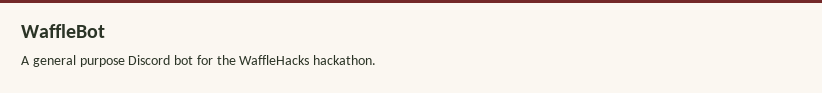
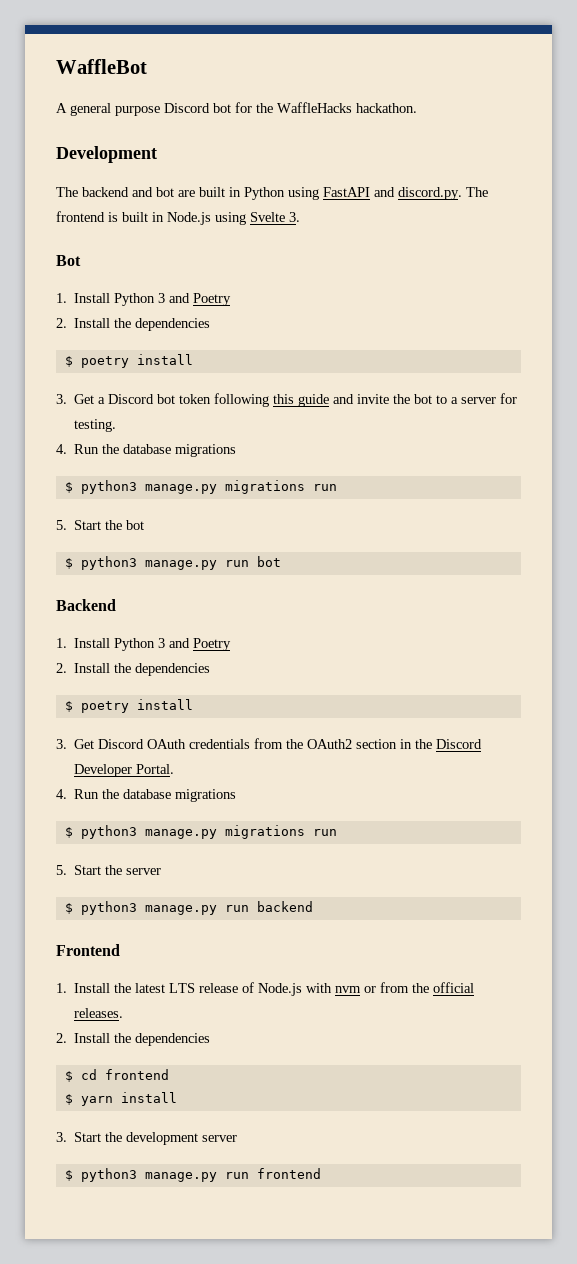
+ Development
+ The backend and bot are built in Python using FastAPI and discord.py. The frontend is built in Node.js using Svelte 3.
+ Bot
+ 1. Install Python 3 and Poetry
+ 2. Install the dependencies
+ $ poetry install
+ 3. Get a Discord bot token following this guide and invite the bot to a server for testing.
+ 4. Run the database migrations
+ $ python3 manage.py migrations run
+ 5. Start the bot
+ $ python3 manage.py run bot
+ Backend
+ 1. Install Python 3 and Poetry
+ 2. Install the dependencies
+ $ poetry install
+ 3. Get Discord OAuth credentials from the OAuth2 section in the Discord Developer Portal.
+ 4. Run the database migrations
+ $ python3 manage.py migrations run
+ 5. Start the server
+ $ python3 manage.py run backend
+ Frontend
+ 1. Install the latest LTS release of Node.js with nvm or from the official releases.
+ 2. Install the dependencies
+ $ cd frontend
+ $ yarn install
+ 3. Start the development server
+ $ python3 manage.py run frontend

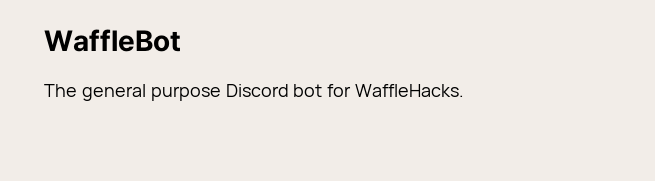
- A general purpose Discord bot for the WaffleHacks hackathon.
- Development
- The backend and bot are built in Python using FastAPI and discord.py. The frontend is built in Node.js using Svelte 3.
- Bot
- 1. Install Python 3 and Poetry
- 2. Install the dependencies
- $ poetry install
- 3. Get a Discord bot token following this guide and invite the bot to a server for testing.
- 4. Run the database migrations
- $ python3 manage.py migrations run
- 5. Start the bot
- $ python3 manage.py run bot
- Backend
- 1. Install Python 3 and Poetry
- 2. Install the dependencies
- $ poetry install
- 3. Get Discord OAuth credentials from the OAuth2 section in the Discord Developer Portal.
- 4. Run the database migrations
- $ python3 manage.py migrations run
- 5. Start the server
- $ python3 manage.py run backend
- Frontend
- 1. Install the latest LTS release of Node.js with nvm or from the official releases.
- 2. Install the dependencies
- $ cd frontend
- $ yarn install
- 3. Start the development server
- $ python3 manage.py run frontend
+ The general purpose Discord bot for WaffleHacks.

